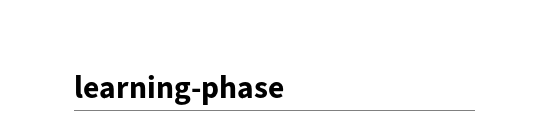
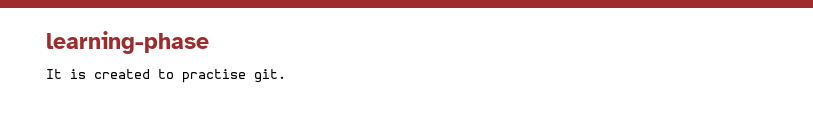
+ It is created to practise git.

